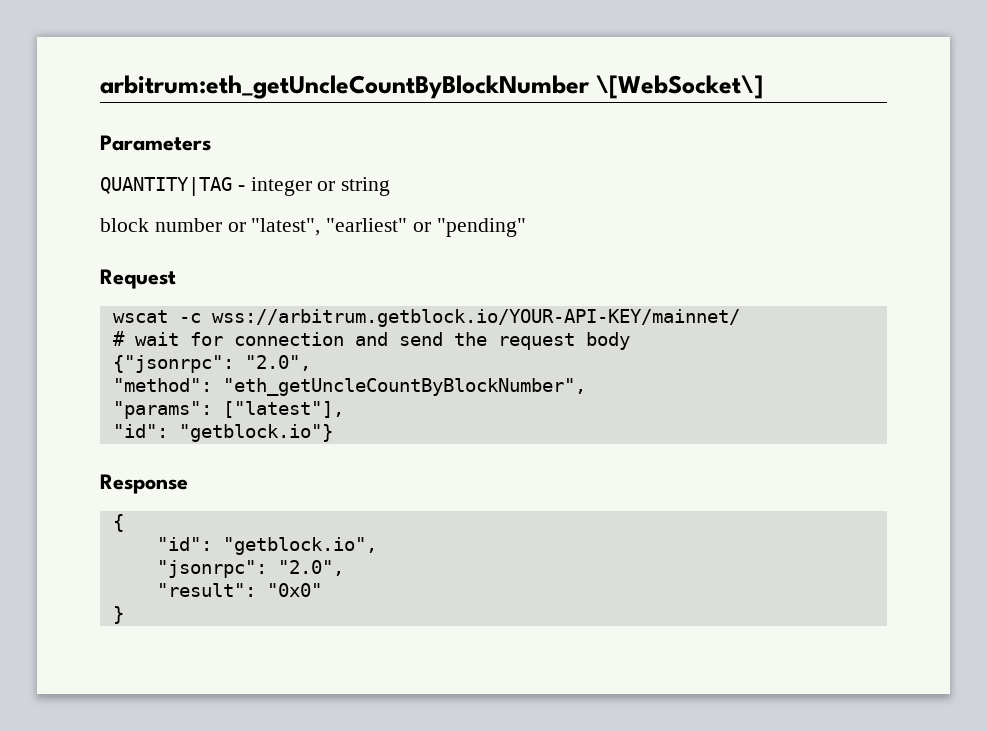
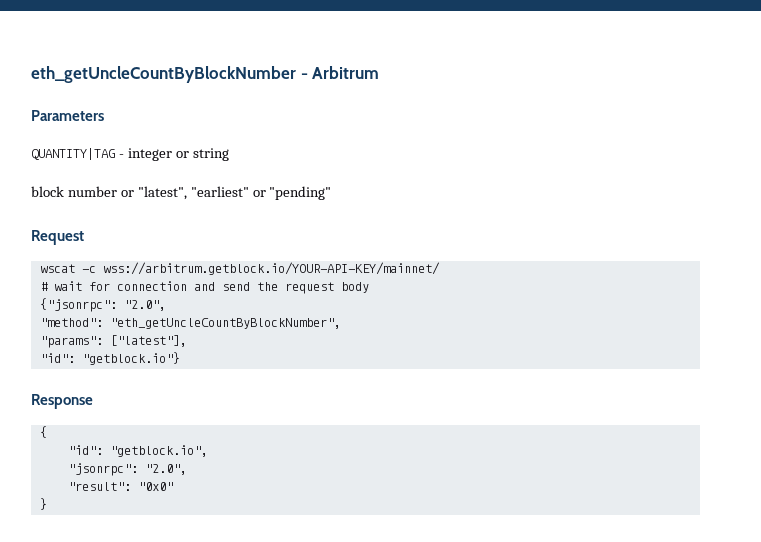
- arbitrum:eth_getUncleCountByBlockNumber \[WebSocket\]
+ eth_getUncleCountByBlockNumber - Arbitrum

